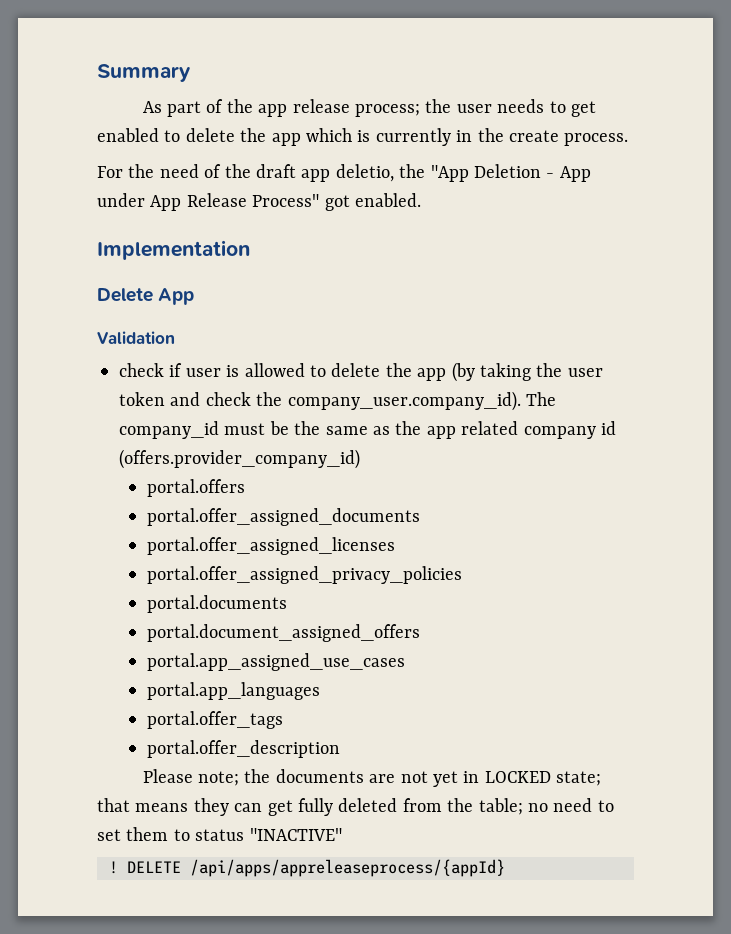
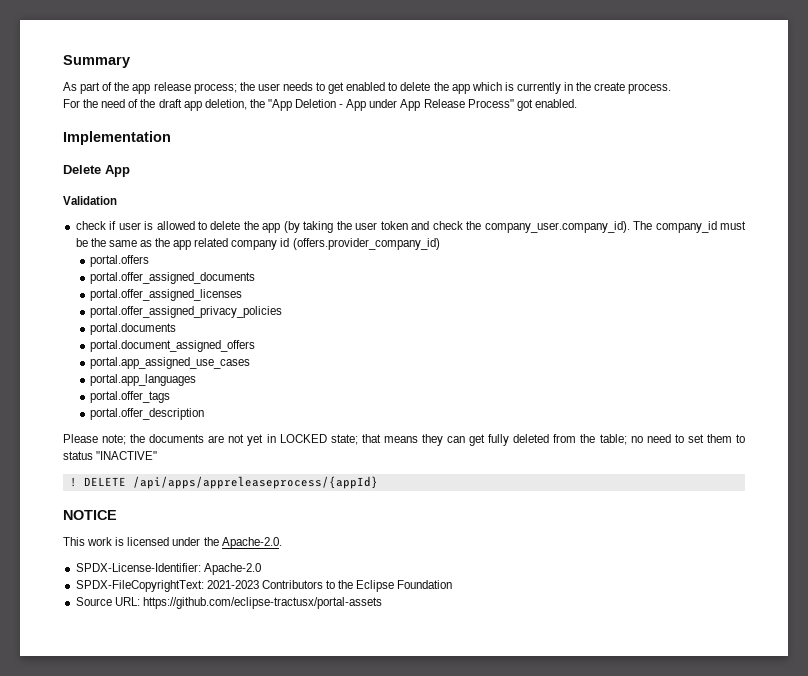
- For the need of the draft app deletio, the "App Deletion - App under App Release Process" got enabled.
+ For the need of the draft app deletion, the "App Deletion - App under App Release Process" got enabled.
+ NOTICE
+ This work is licensed under the Apache-2.0.
+ SPDX-License-Identifier: Apache-2.0
+ SPDX-FileCopyrightText: 2021-2023 Contributors to the Eclipse Foundation
+ Source URL: https://github.com/eclipse-tractusx/portal-assets

